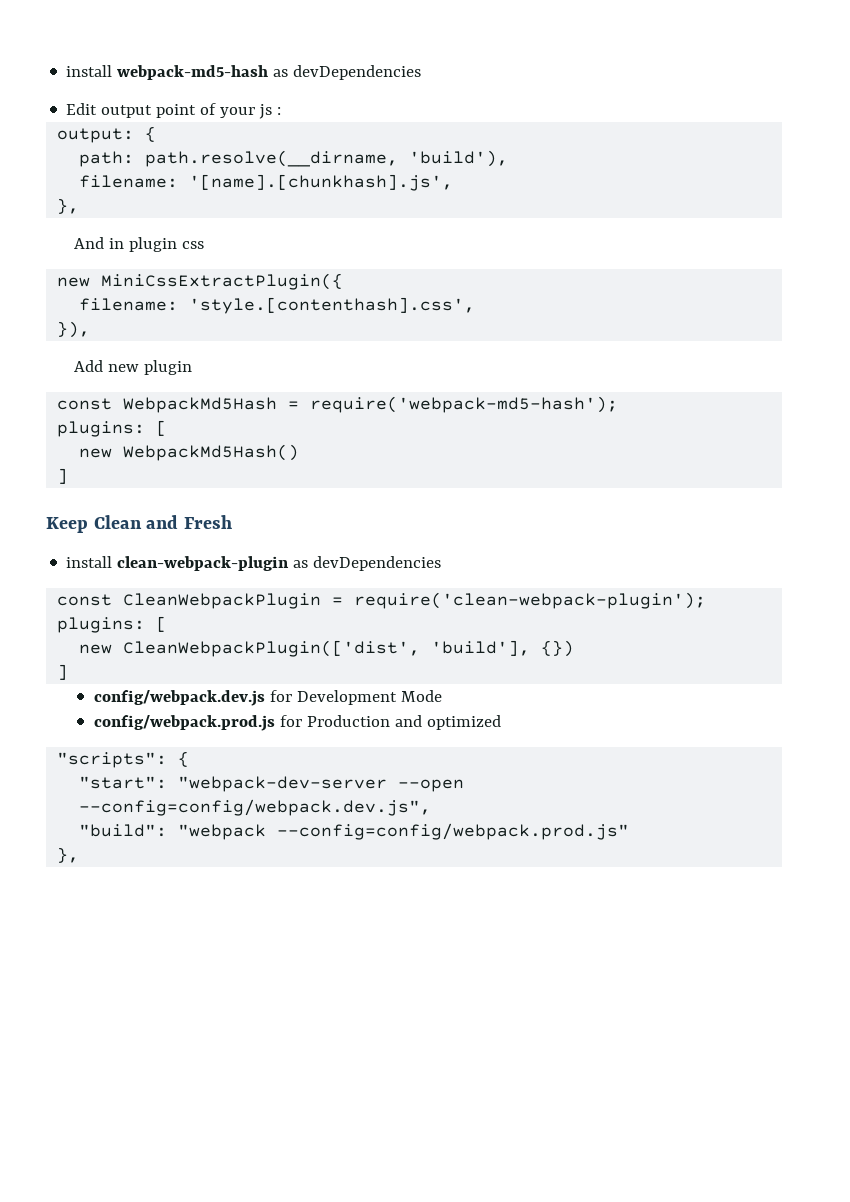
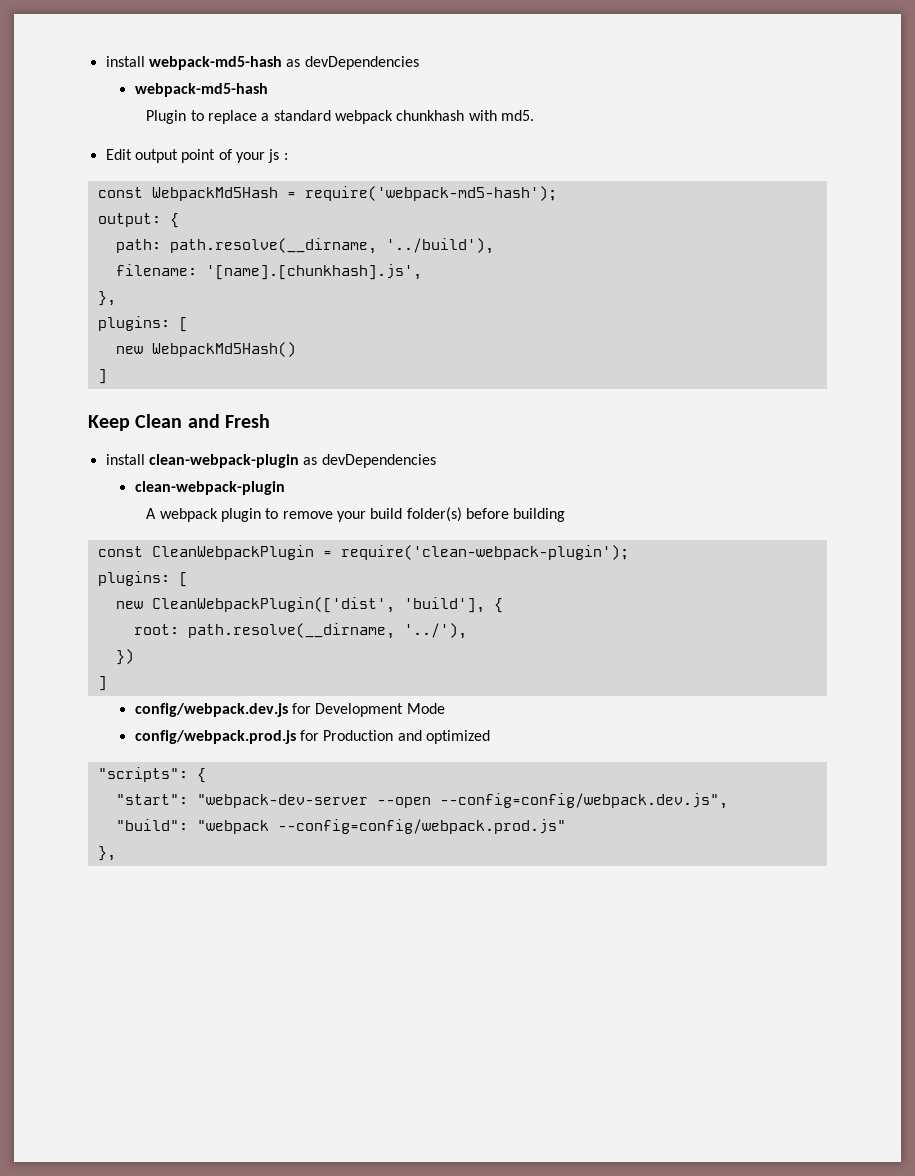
  install webpack-md5-hash as devDependencies
+ webpack-md5-hash
+ Plugin to replace a standard webpack chunkhash with md5.
+ const WebpackMd5Hash = require('webpack-md5-hash');
- path: path.resolve(__dirname, 'build'),
+ path: path.resolve(__dirname, '../build'),
- And in plugin css
- new MiniCssExtractPlugin({
- filename: 'style.[contenthash].css',
- }),
- Add new plugin
- const WebpackMd5Hash = require('webpack-md5-hash');
  install clean-webpack-plugin as devDependencies
+ clean-webpack-plugin
+ A webpack plugin to remove your build folder(s) before building
- new CleanWebpackPlugin(['dist', 'build'], {})
+ new CleanWebpackPlugin(['dist', 'build'], {
+ root: path.resolve(__dirname, '../'),
+ })

